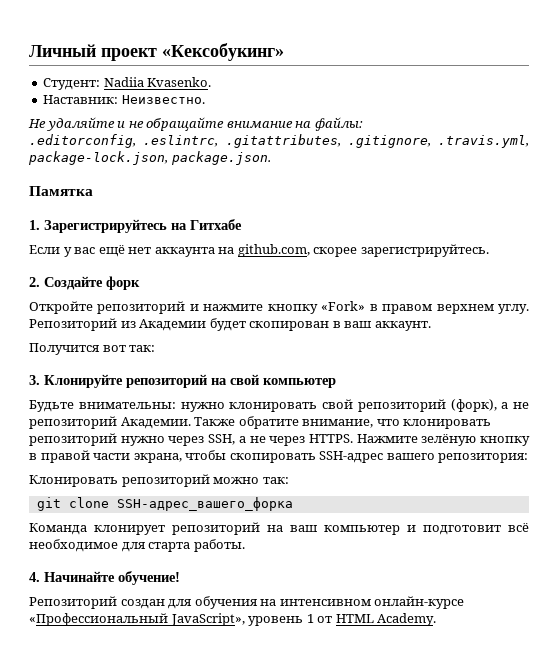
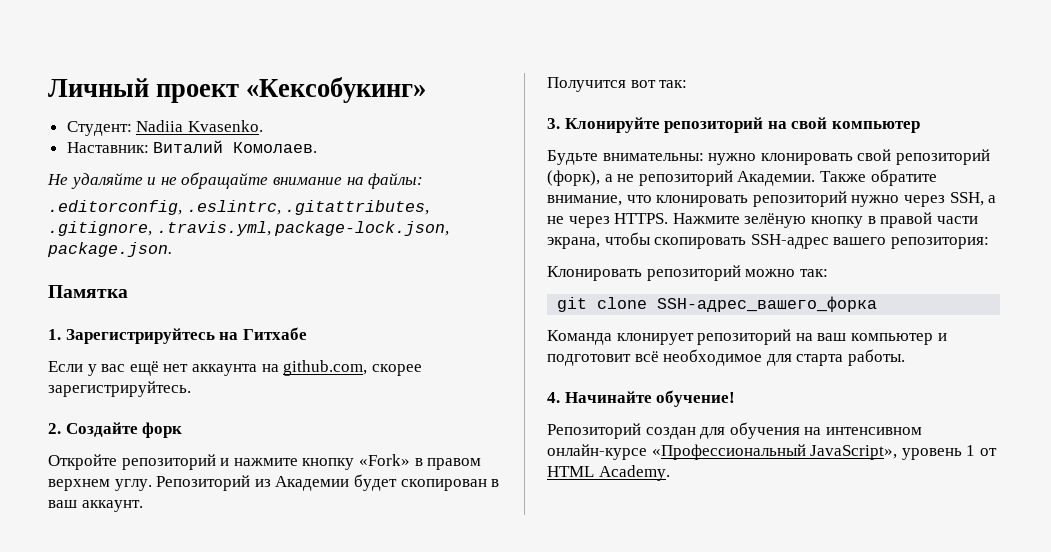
- Наставник: Неизвестно.
+ Наставник: Виталий Комолаев.

